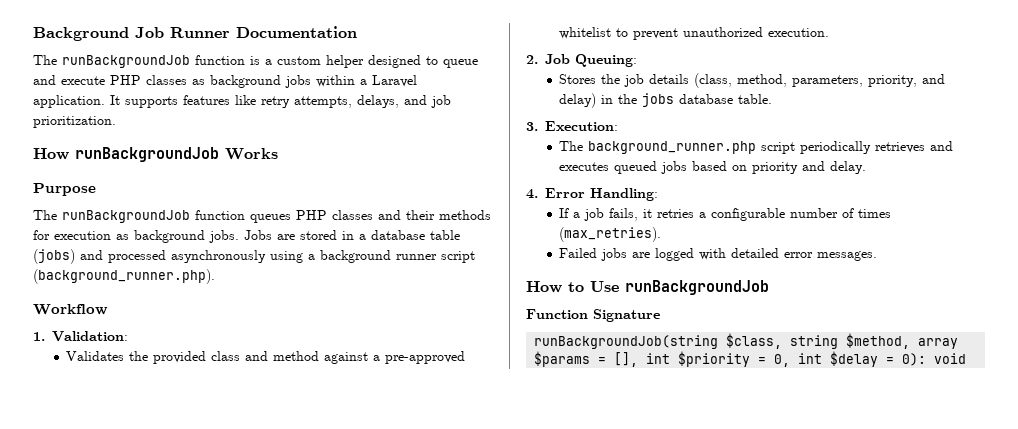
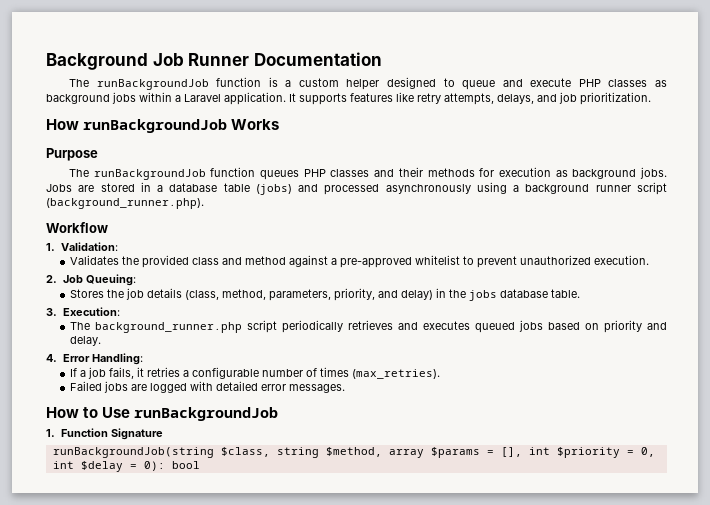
- Function Signature
+ 1. Function Signature
- runBackgroundJob(string $class, string $method, array $params = [], int $priority = 0, int $delay = 0): void
+ runBackgroundJob(string $class, string $method, array $params = [], int $priority = 0, int $delay = 0): bool

